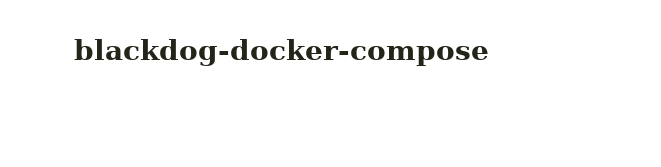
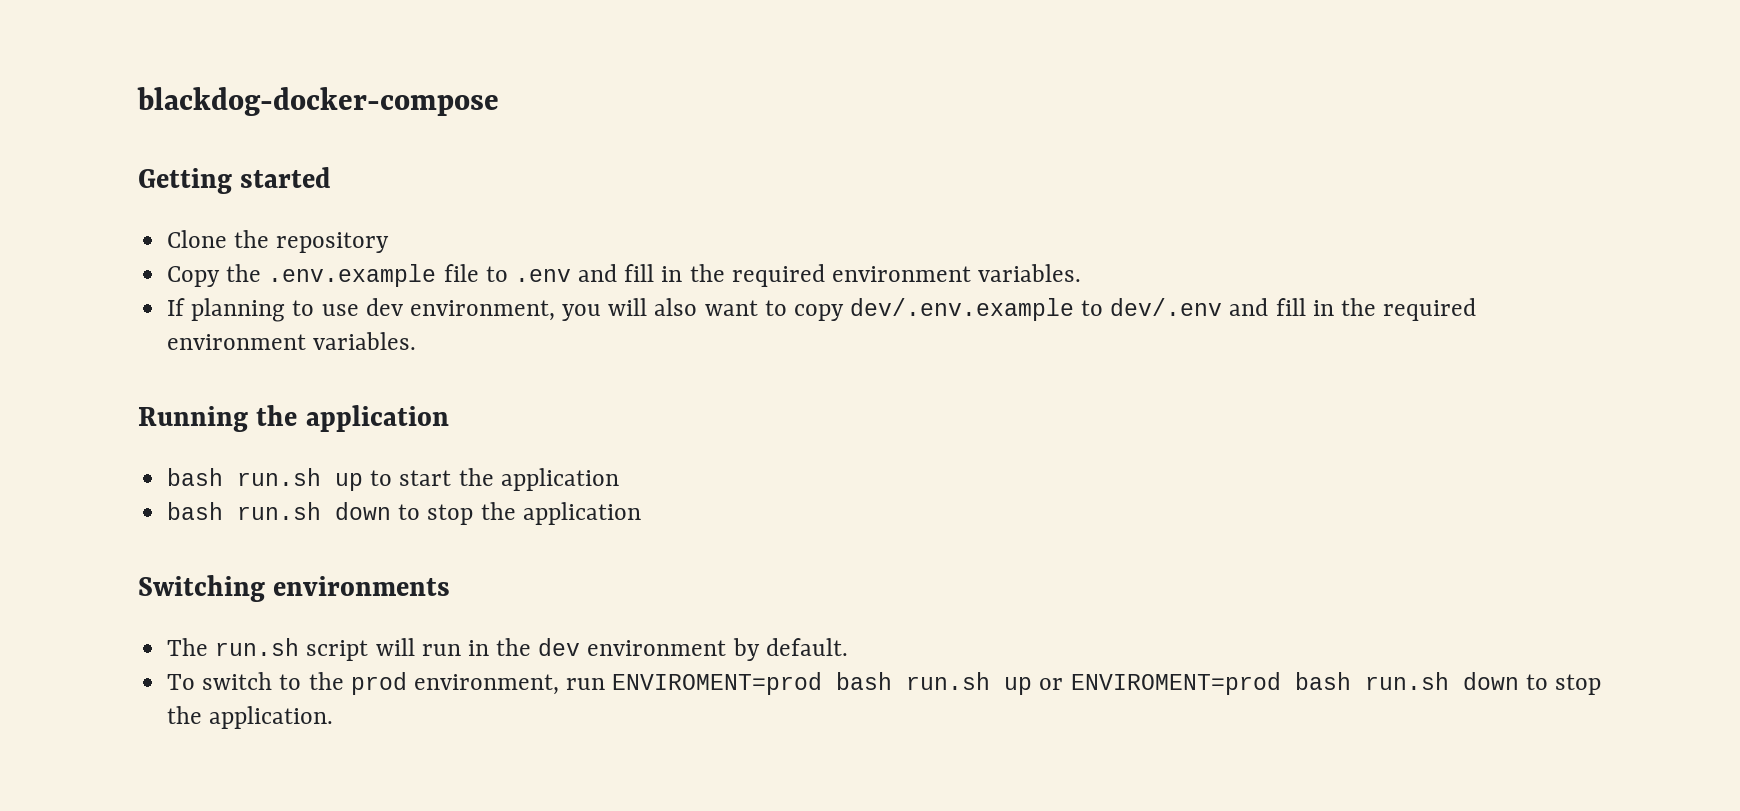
+ Getting started
+ Clone the repository
+ Copy the .env.example file to .env and fill in the required environment variables.
+ If planning to use dev environment, you will also want to copy dev/.env.example to dev/.env and fill in the required environment variables.
+ Running the application
+ bash run.sh up to start the application
+ bash run.sh down to stop the application
+ Switching environments
+ The run.sh script will run in the dev environment by default.
+ To switch to the prod environment, run ENVIROMENT=prod bash run.sh up or ENVIROMENT=prod bash run.sh down to stop the application.

